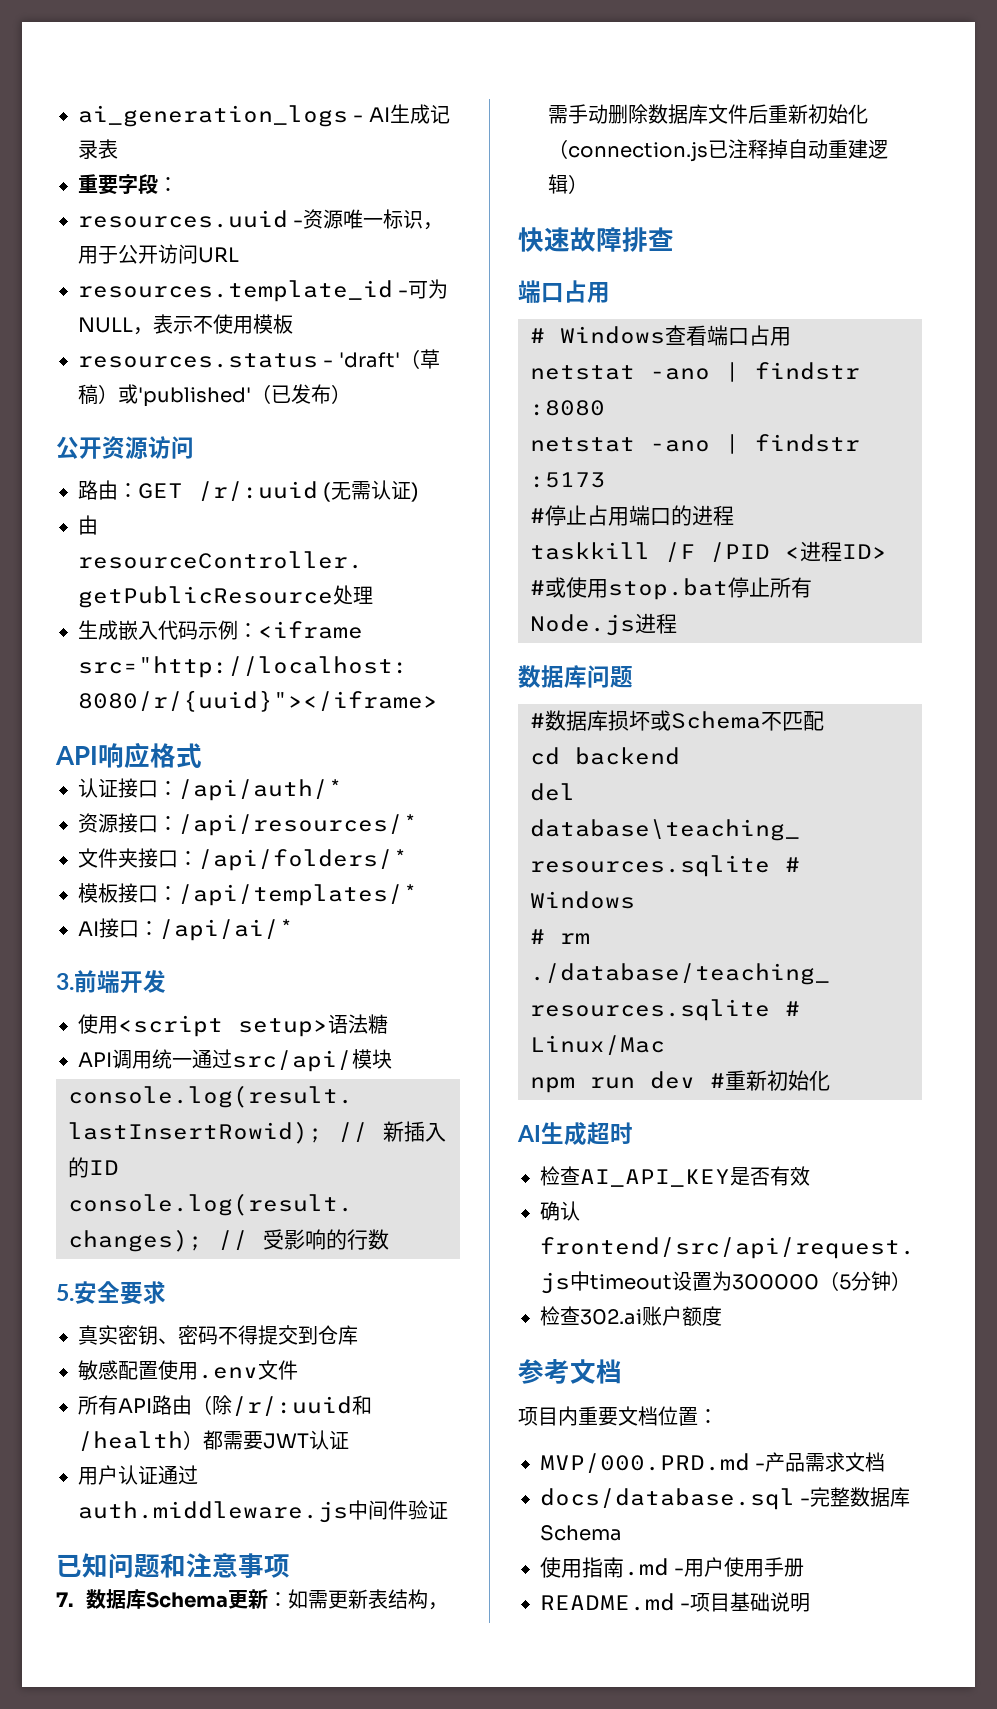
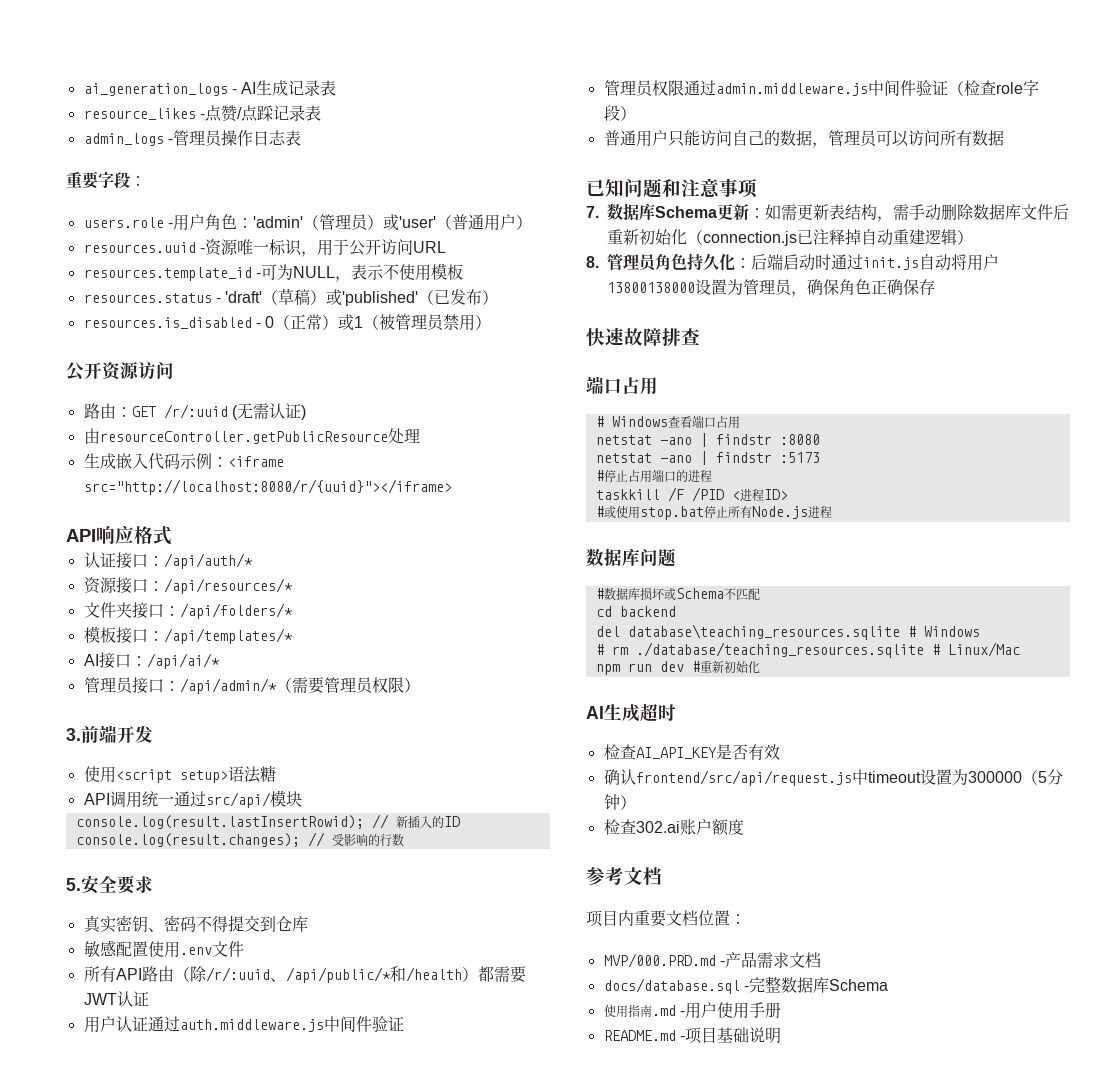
+ resource_likes -点赞/点踩记录表
+ admin_logs -管理员操作日志表
  重要字段：
+ users.role -用户角色：'admin'（管理员）或'user'（普通用户）
+ resources.is_disabled - 0（正常）或1（被管理员禁用）
+ 管理员接口：/api/admin/*（需要管理员权限）
- 所有API路由（除/r/:uuid和/health）都需要JWT认证
+ 所有API路由（除/r/:uuid、/api/public/*和/health）都需要JWT认证
+ 管理员权限通过admin.middleware.js中间件验证（检查role字段）
+ 普通用户只能访问自己的数据，管理员可以访问所有数据
+ 8.管理员角色持久化：后端启动时通过init.js自动将用户13800138000设置为管理员，确保角色正确保存

